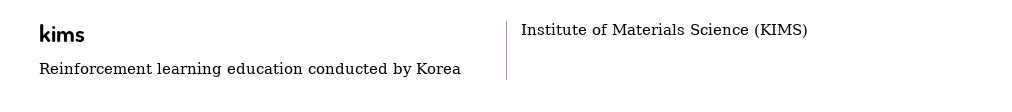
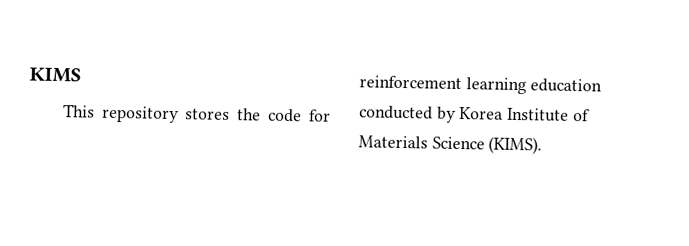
- kims
- Reinforcement learning education conducted by Korea Institute of Materials Science (KIMS)
+ KIMS
+ This repository stores the code for reinforcement learning education conducted by Korea Institute of Materials Science (KIMS).

